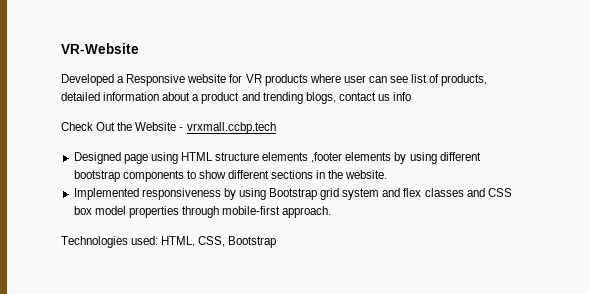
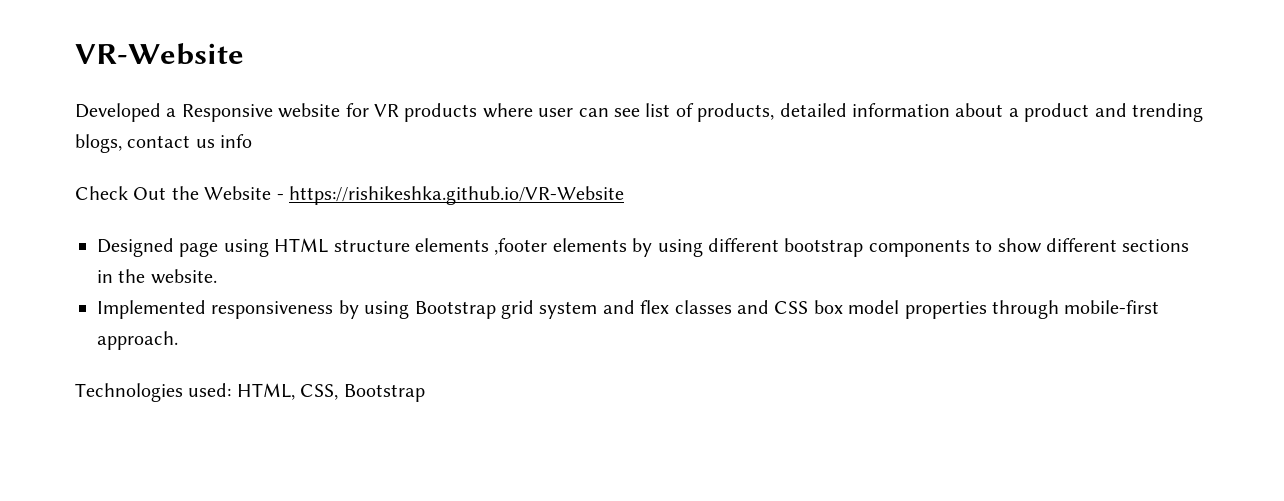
- Check Out the Website - vrxmall.ccbp.tech
+ Check Out the Website - https://rishikeshka.github.io/VR-Website

